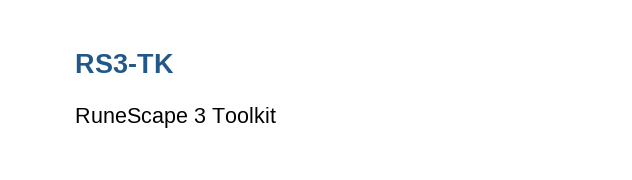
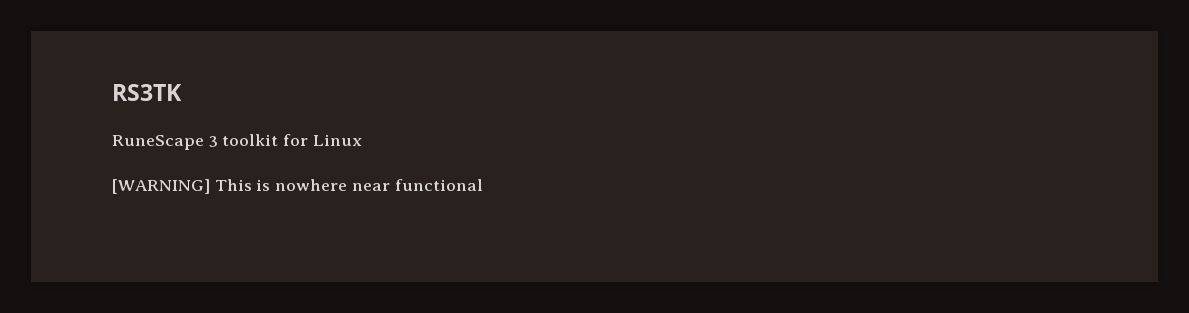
- RS3-TK
+ RS3TK
- RuneScape 3 Toolkit
+ RuneScape 3 toolkit for Linux
+ [WARNING] This is nowhere near functional

